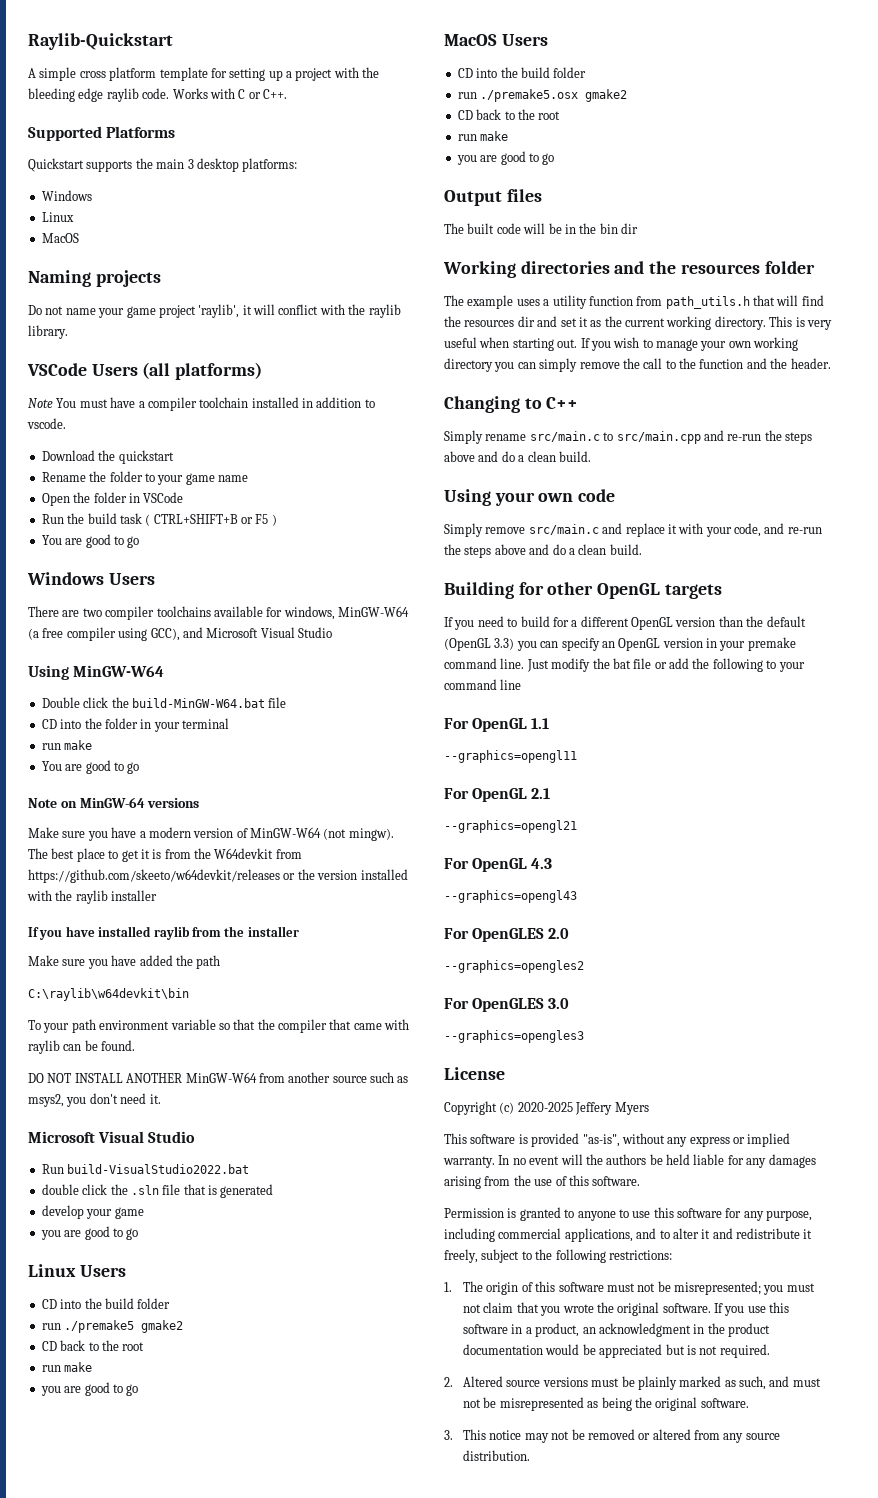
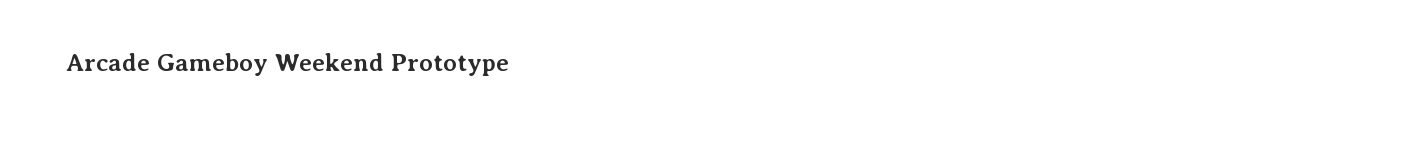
- Raylib-Quickstart
- A simple cross platform template for setting up a project with the bleeding edge raylib code. Works with C or C++.
- Supported Platforms
- Quickstart supports the main 3 desktop platforms:
- Windows
- Linux
- MacOS
- Naming projects
- Do not name your game project 'raylib', it will conflict with the raylib library.
- VSCode Users (all platforms)
- Note You must have a compiler toolchain installed in addition to vscode.
- Download the quickstart
- Rename the folder to your game name
- Open the folder in VSCode
- Run the build task ( CTRL+SHIFT+B or F5 )
- You are good to go
- Windows Users
- There are two compiler toolchains available for windows, MinGW-W64 (a free compiler using GCC), and Microsoft Visual Studio
- Using MinGW-W64
- Double click the build-MinGW-W64.bat file
- CD into the folder in your terminal
- run make
- You are good to go
- Note on MinGW-64 versions
- Make sure you have a modern version of MinGW-W64 (not mingw). The best place to get it is from the W64devkit from https://github.com/skeeto/w64devkit/releases or the version installed with the raylib installer
- If you have installed raylib from the installer
- Make sure you have added the path
- C:\raylib\w64devkit\bin
- To your path environment variable so that the compiler that came with raylib can be found.
- DO NOT INSTALL ANOTHER MinGW-W64 from another source such as msys2, you don't need it.
- Microsoft Visual Studio
- Run build-VisualStudio2022.bat
- double click the .sln file that is generated
- develop your game
- you are good to go
- Linux Users
- CD into the build folder
- run ./premake5 gmake2
- CD back to the root
- run make
- you are good to go
- MacOS Users
- CD into the build folder
- run ./premake5.osx gmake2
- CD back to the root
- run make
- you are good to go
- Output files
- The built code will be in the bin dir
- Working directories and the resources folder
- The example uses a utility function from path_utils.h that will find the resources dir and set it as the current working directory. This is very useful when starting out. If you wish to manage your own working directory you can simply remove the call to the function and the header.
- Changing to C++
- Simply rename src/main.c to src/main.cpp and re-run the steps above and do a clean build.
- Using your own code
- Simply remove src/main.c and replace it with your code, and re-run the steps above and do a clean build.
- Building for other OpenGL targets
- If you need to build for a different OpenGL version than the default (OpenGL 3.3) you can specify an OpenGL version in your premake command line. Just modify the bat file or add the following to your command line
- For OpenGL 1.1
- --graphics=opengl11
- For OpenGL 2.1
- --graphics=opengl21
- For OpenGL 4.3
- --graphics=opengl43
- For OpenGLES 2.0
- --graphics=opengles2
- For OpenGLES 3.0
- --graphics=opengles3
- License
- Copyright (c) 2020-2025 Jeffery Myers
- This software is provided "as-is", without any express or implied warranty. In no event will the authors be held liable for any damages arising from the use of this software.
- Permission is granted to anyone to use this software for any purpose, including commercial applications, and to alter it and redistribute it freely, subject to the following restrictions:
- 1. The origin of this software must not be misrepresented; you must not claim that you wrote the original software. If you use this software in a product, an acknowledgment in the product documentation would be appreciated but is not required.
- 2. Altered source versions must be plainly marked as such, and must not be misrepresented as being the original software.
- 3. This notice may not be removed or altered from any source distribution.
+ Arcade Gameboy Weekend Prototype

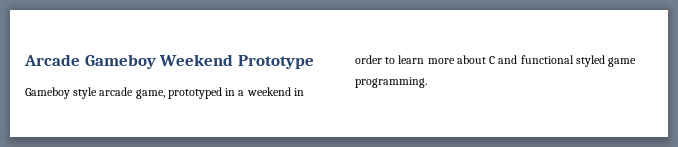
+ Gameboy style arcade game, prototyped in a weekend in order to learn more about C and functional styled game programming.

